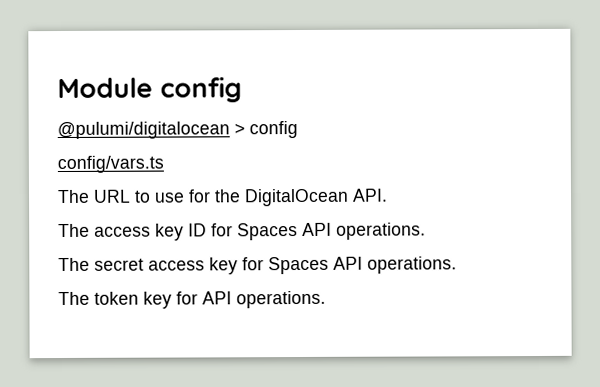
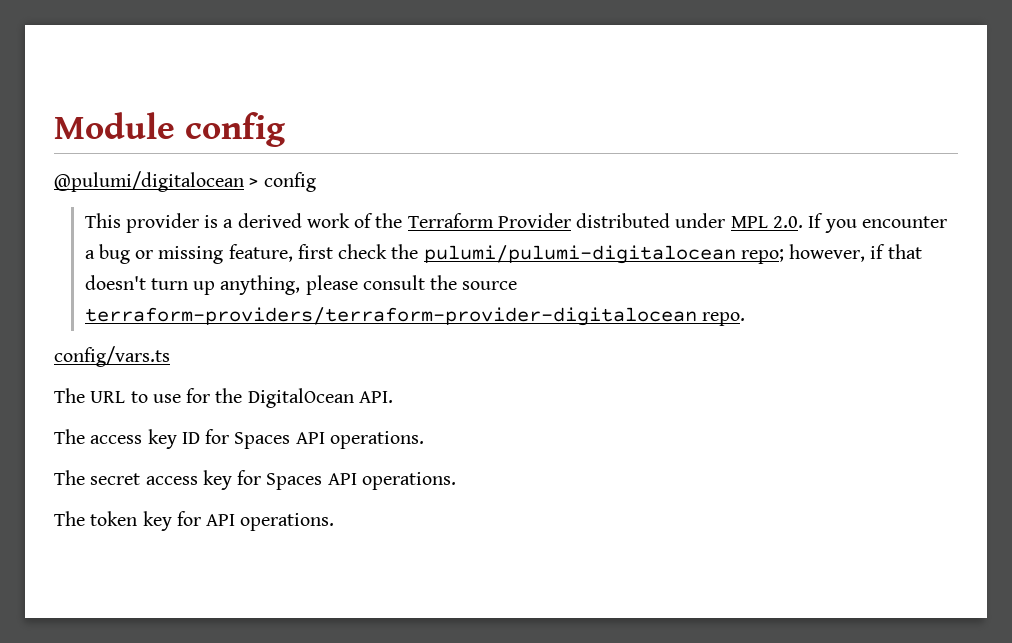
+ This provider is a derived work of the Terraform Provider distributed under MPL 2.0. If you encounter a bug or missing feature, first check the pulumi/pulumi-digitalocean repo; however, if that doesn't turn up anything, please consult the source terraform-providers/terraform-provider-digitalocean repo.

